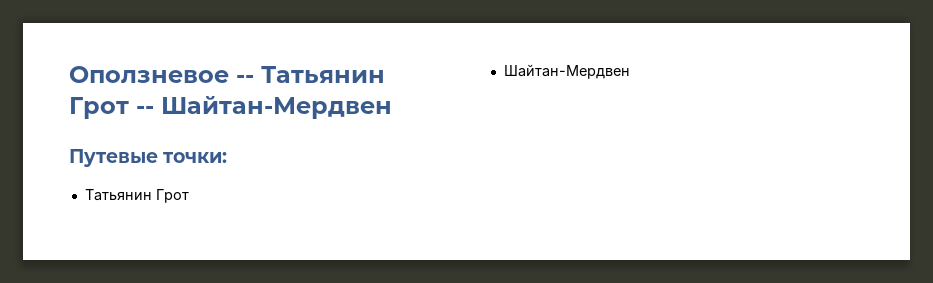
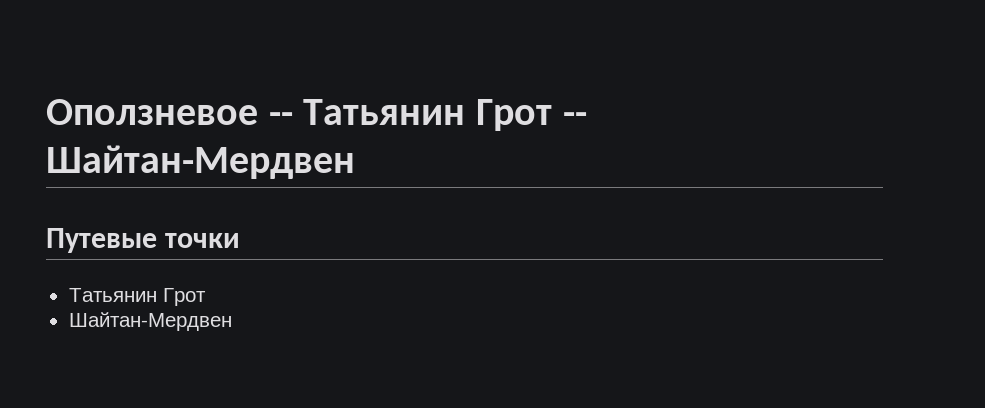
- Путевые точки:
+ Путевые точки

